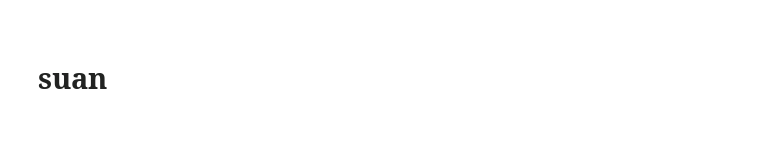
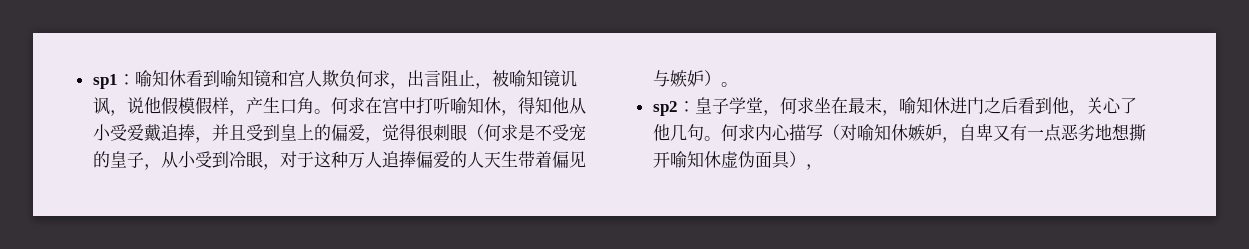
- suan
+ sp1：喻知休看到喻知镜和宫人欺负何求，出言阻止，被喻知镜讥讽，说他假模假样，产生口角。何求在宫中打听喻知休，得知他从小受爱戴追捧，并且受到皇上的偏爱，觉得很刺眼（何求是不受宠的皇子，从小受到冷眼，对于这种万人追捧偏爱的人天生带着偏见与嫉妒）。
+ sp2：皇子学堂，何求坐在最末，喻知休进门之后看到他，关心了他几句。何求内心描写（对喻知休嫉妒，自卑又有一点恶劣地想撕开喻知休虚伪面具），

